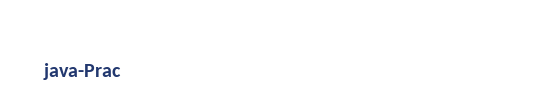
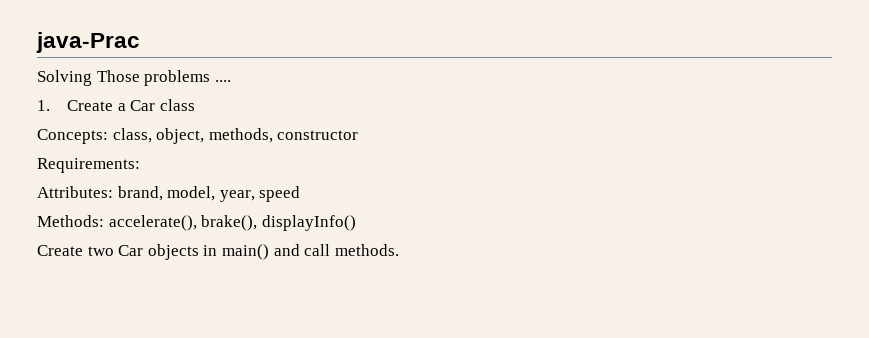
+ Solving Those problems ....
+ 1. Create a Car class
+ Concepts: class, object, methods, constructor
+ Requirements:
+ Attributes: brand, model, year, speed
+ Methods: accelerate(), brake(), displayInfo()
+ Create two Car objects in main() and call methods.

